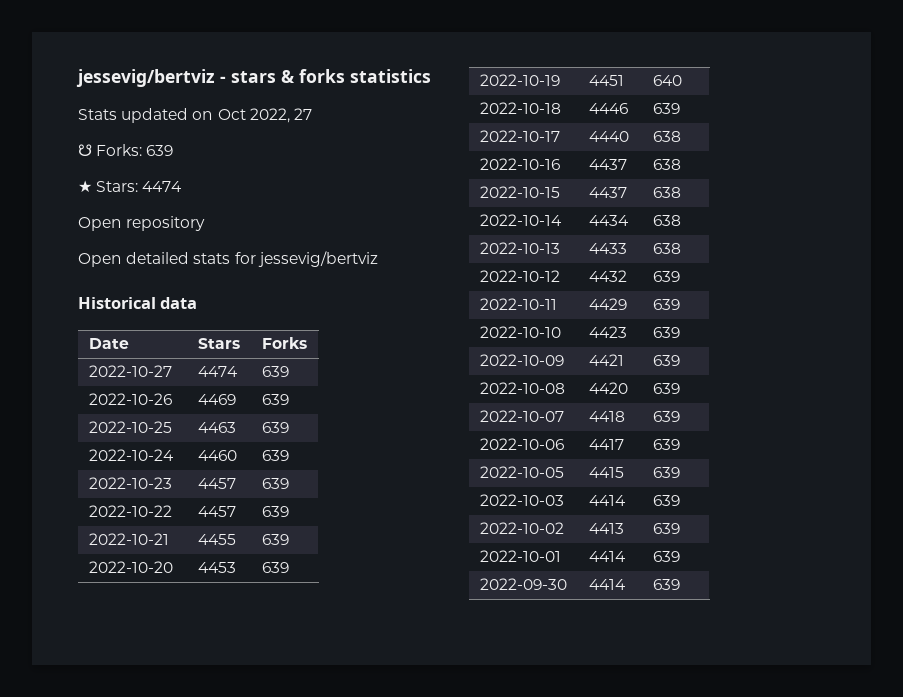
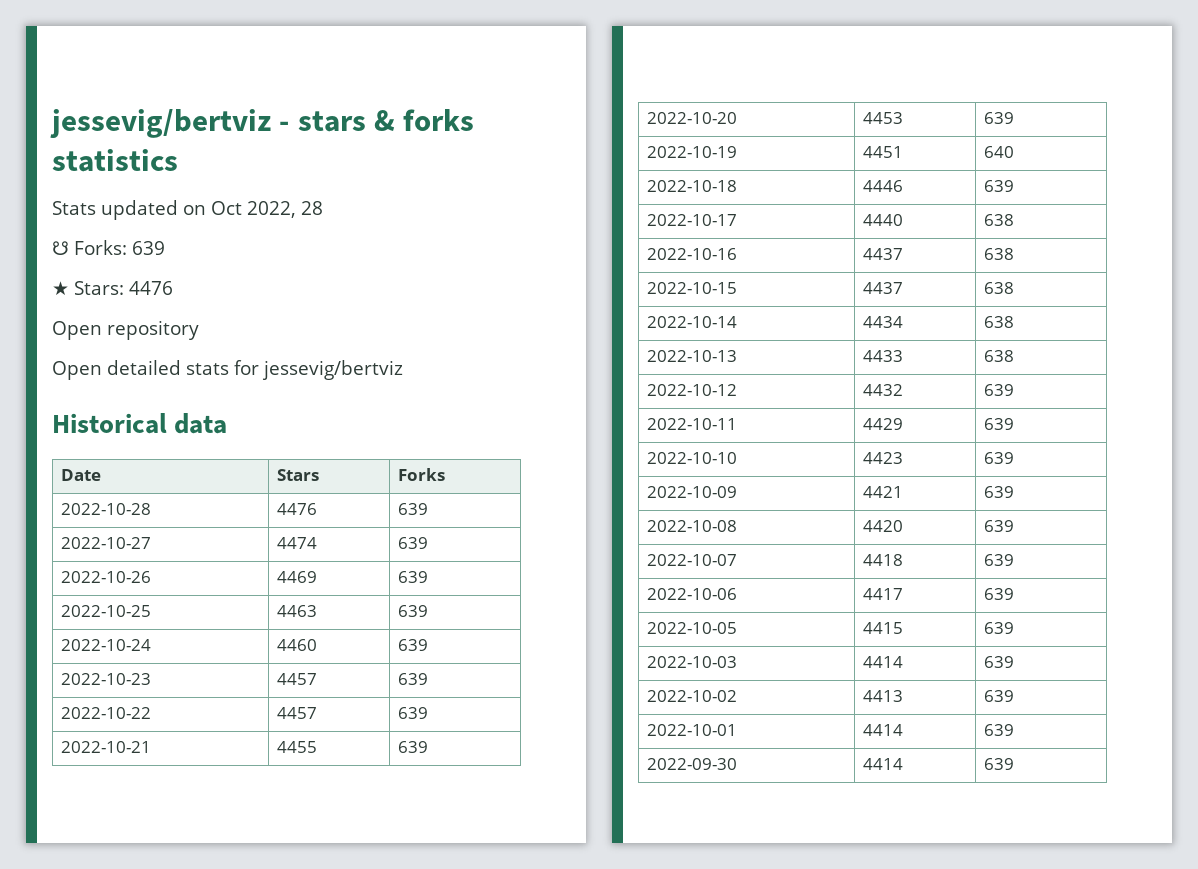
- Stats updated on Oct 2022, 27
+ Stats updated on Oct 2022, 28
- ★ Stars: 4474
+ ★ Stars: 4476
+ 2022-10-28 | 4476 | 639

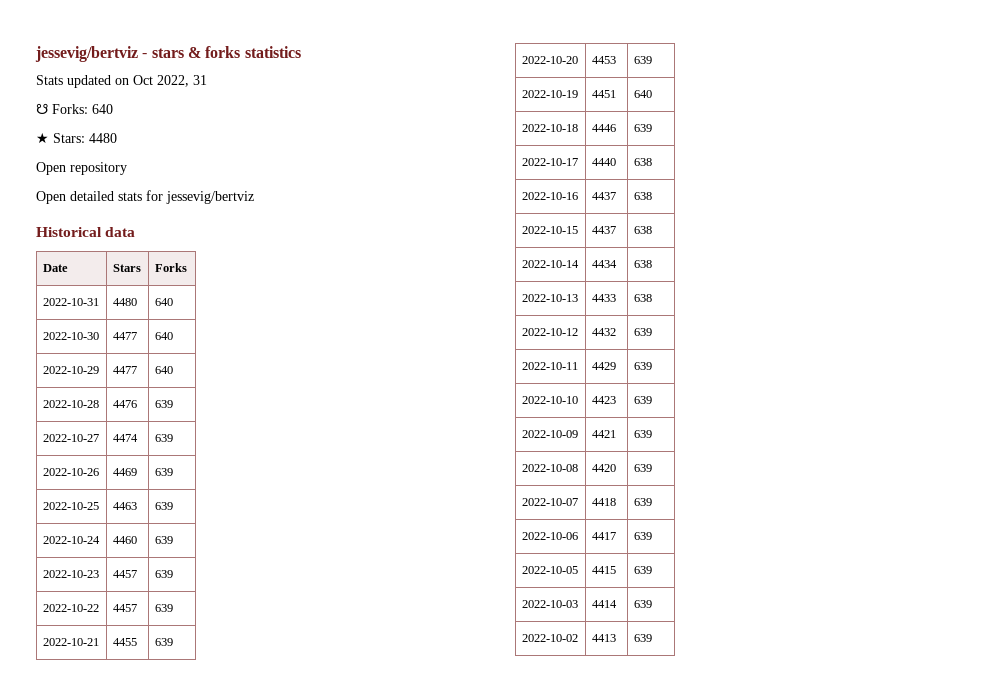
- Stats updated on Oct 2022, 28
+ Stats updated on Oct 2022, 31
- ☋ Forks: 639
+ ☋ Forks: 640
- ★ Stars: 4476
+ ★ Stars: 4480
+ 2022-10-31 | 4480 | 640
+ 2022-10-30 | 4477 | 640
+ 2022-10-29 | 4477 | 640
- 2022-10-01 | 4414 | 639
- 2022-09-30 | 4414 | 639

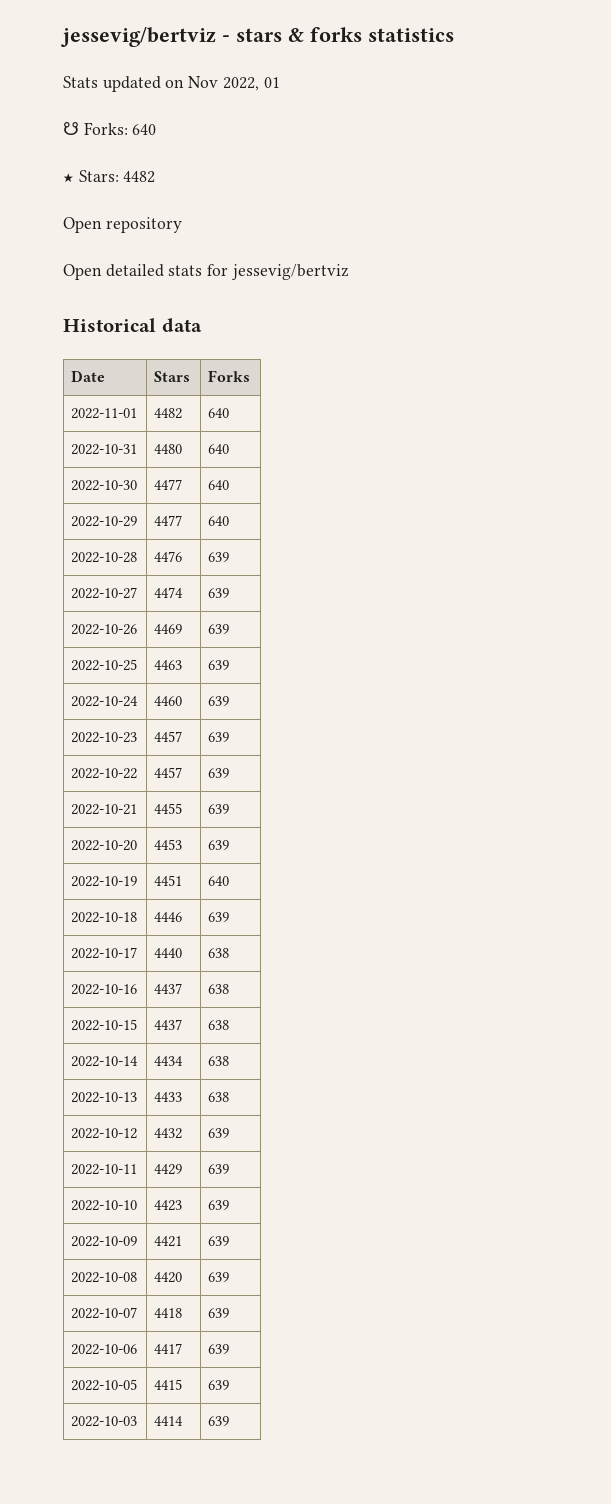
- Stats updated on Oct 2022, 31
+ Stats updated on Nov 2022, 01
- ★ Stars: 4480
+ ★ Stars: 4482
+ 2022-11-01 | 4482 | 640
- 2022-10-02 | 4413 | 639

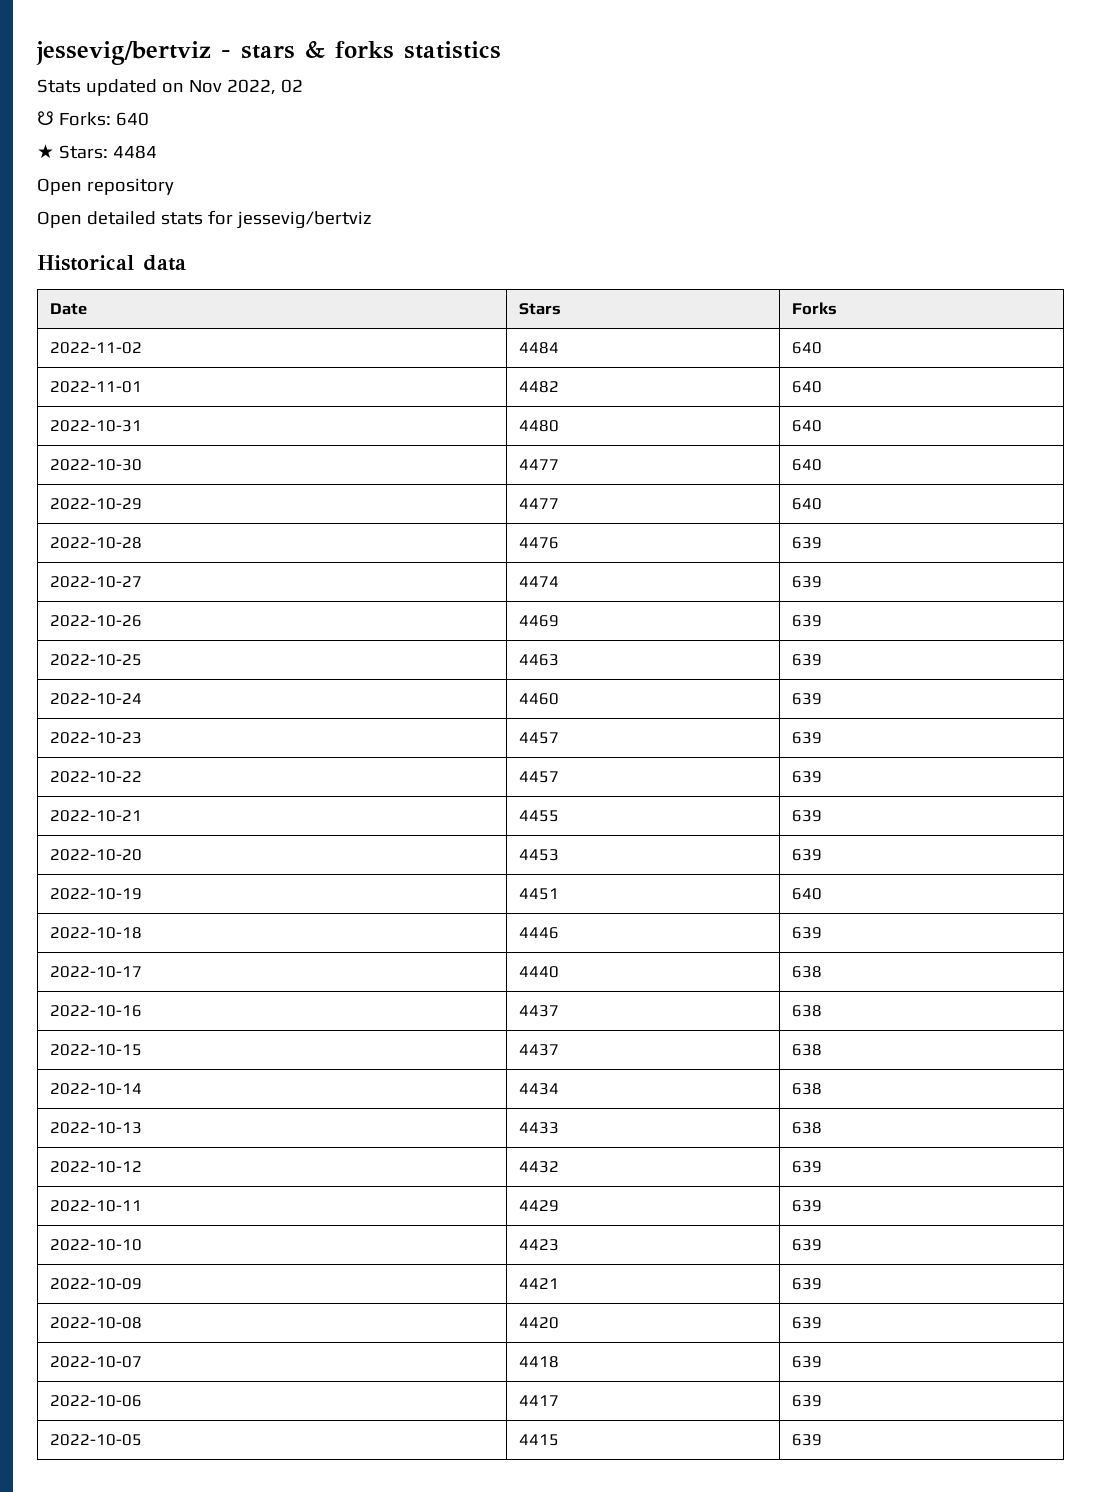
- Stats updated on Nov 2022, 01
+ Stats updated on Nov 2022, 02
- ★ Stars: 4482
+ ★ Stars: 4484
+ 2022-11-02 | 4484 | 640
- 2022-10-03 | 4414 | 639

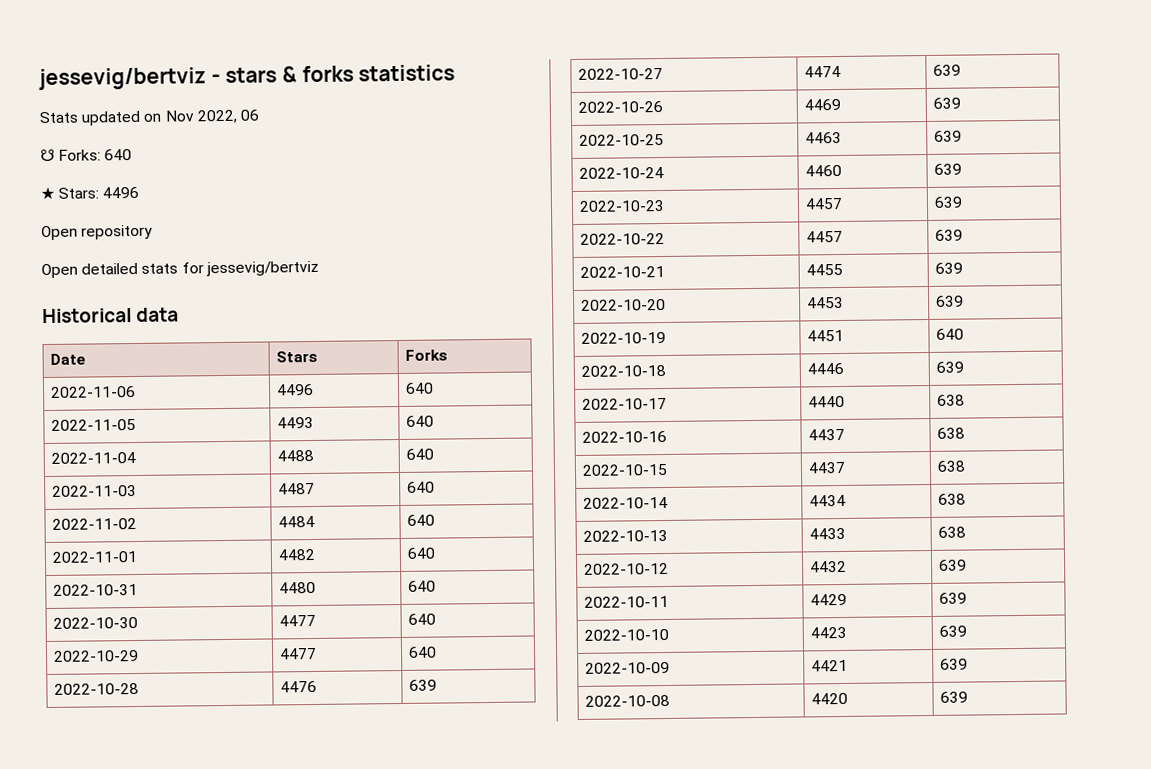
- Stats updated on Nov 2022, 02
+ Stats updated on Nov 2022, 06
- ★ Stars: 4484
+ ★ Stars: 4496
+ 2022-11-06 | 4496 | 640
+ 2022-11-05 | 4493 | 640
+ 2022-11-04 | 4488 | 640
+ 2022-11-03 | 4487 | 640
- 2022-10-07 | 4418 | 639
- 2022-10-06 | 4417 | 639
- 2022-10-05 | 4415 | 639

